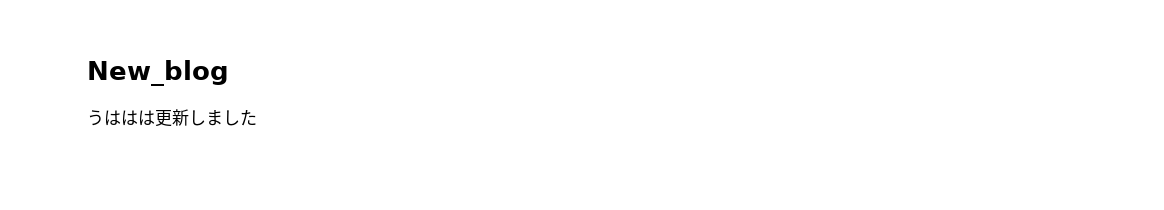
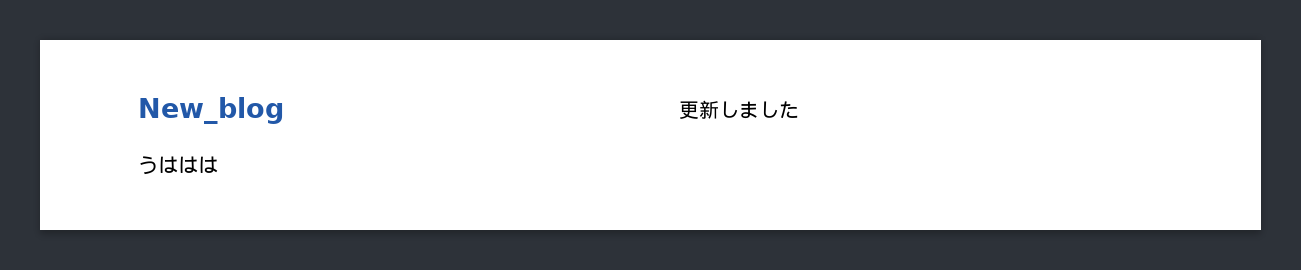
- うははは更新しました
+ うははは
+ 更新しました

